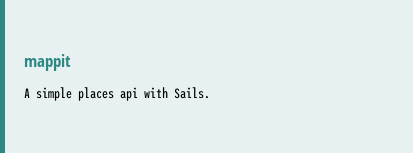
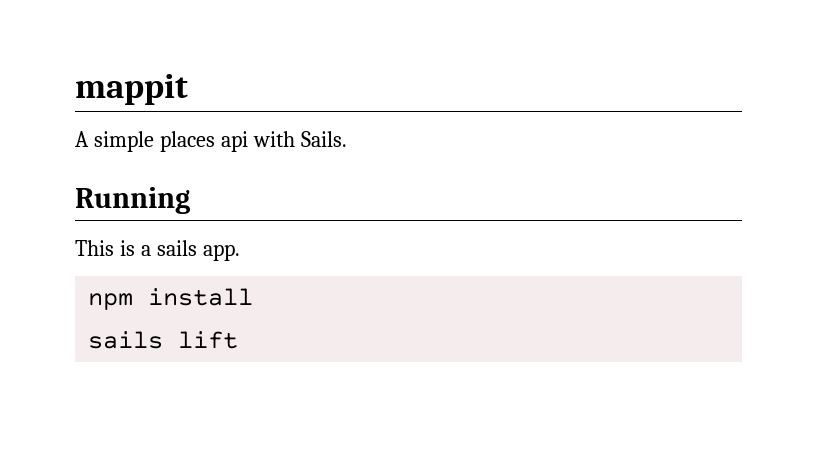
+ Running
+ This is a sails app.
+ npm install
+ sails lift

